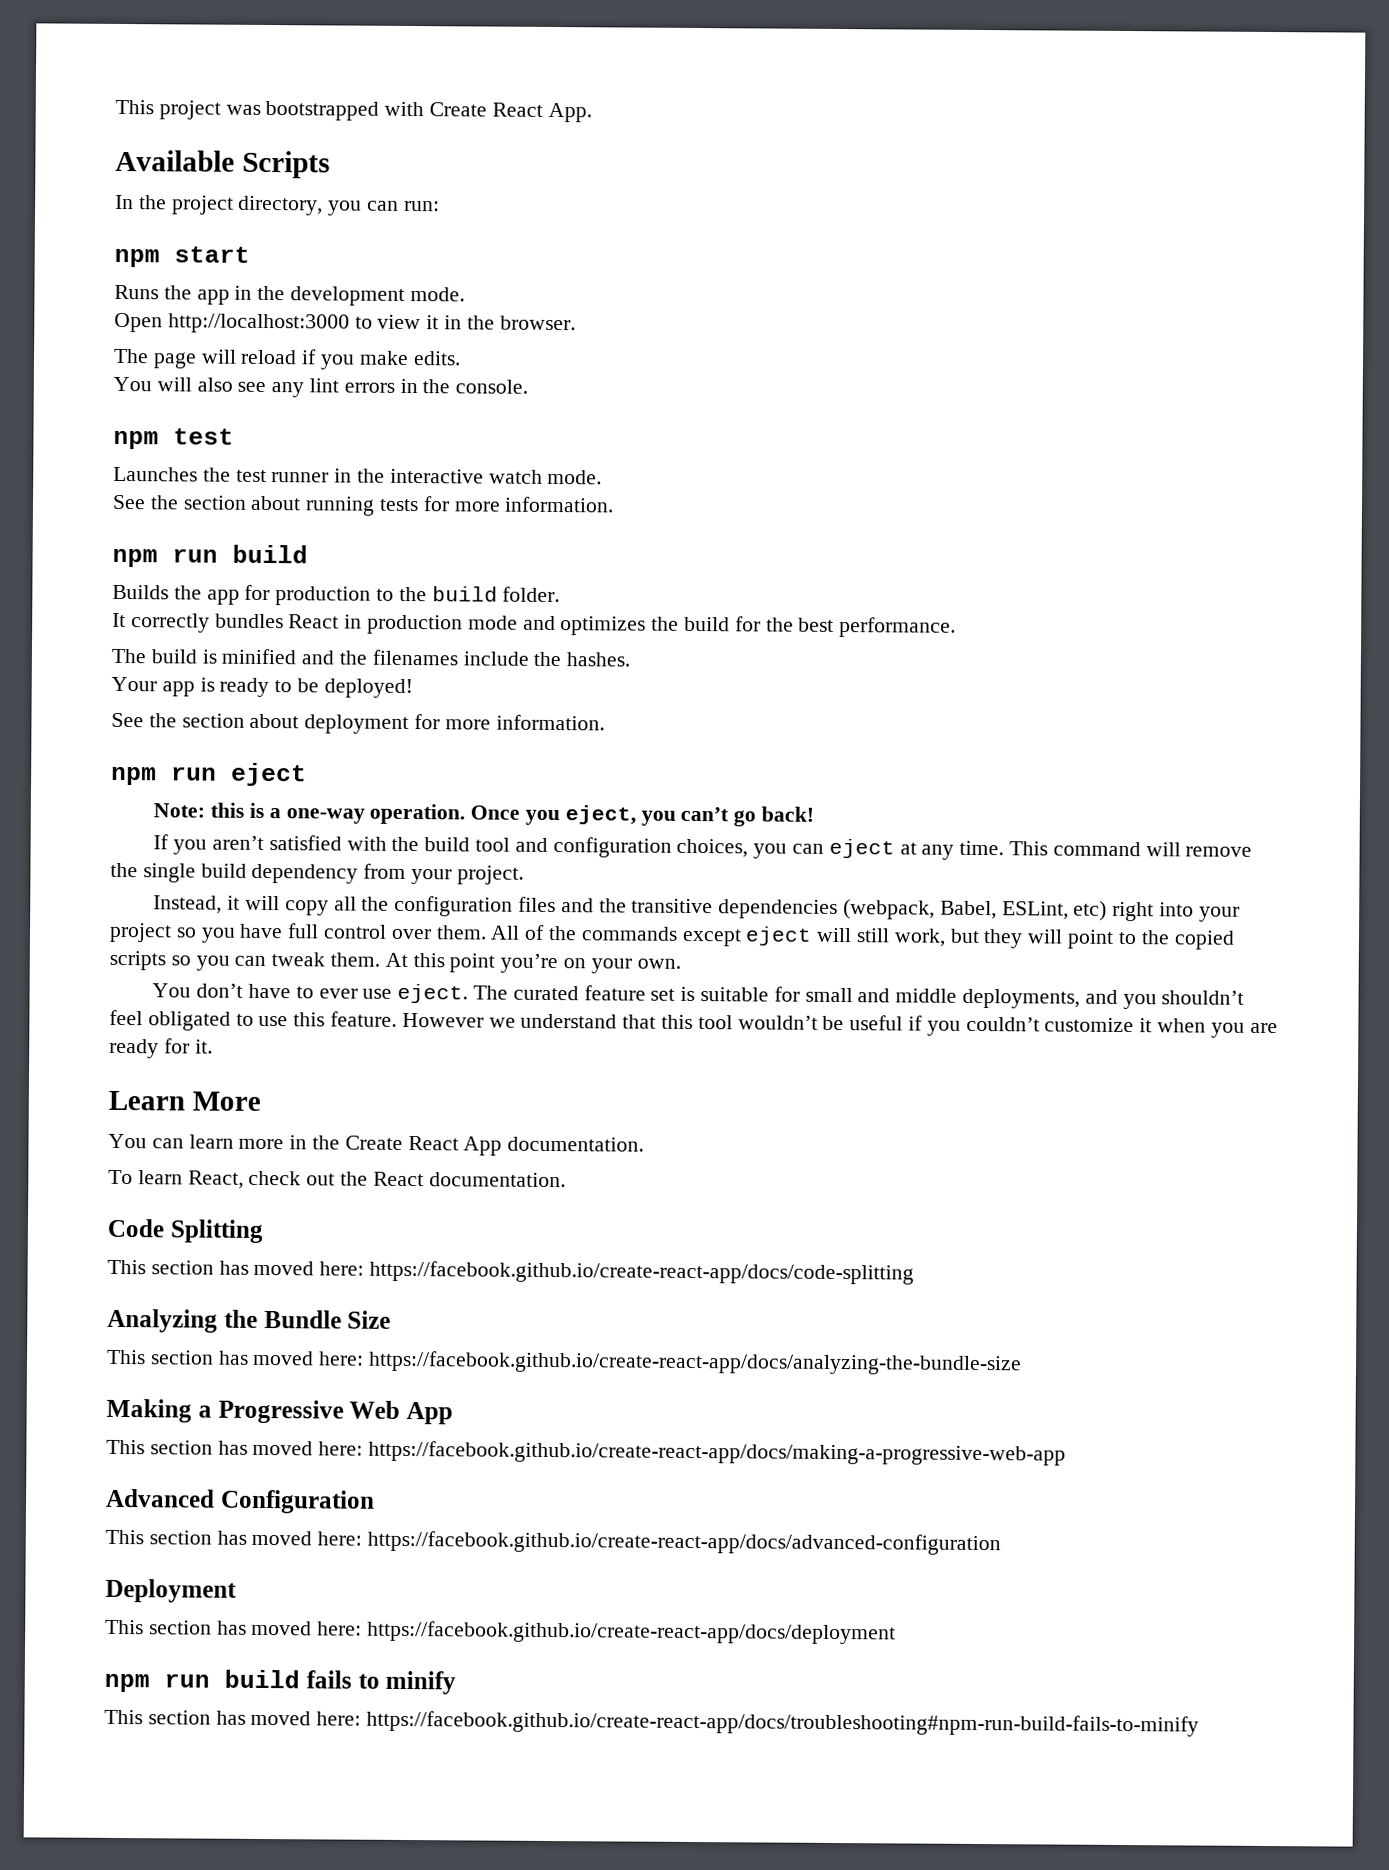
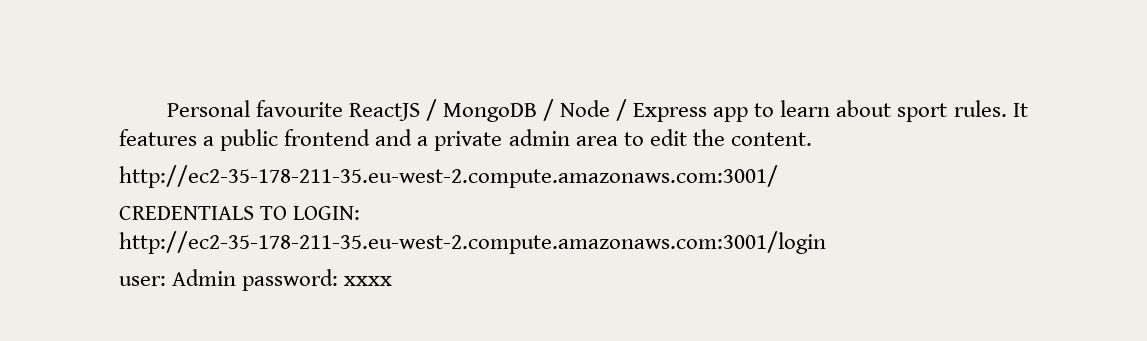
- This project was bootstrapped with Create React App.
- Available Scripts
- In the project directory, you can run:
- npm start
- Runs the app in the development mode.
- Open http://localhost:3000 to view it in the browser.
- The page will reload if you make edits.
- You will also see any lint errors in the console.
- npm test
- Launches the test runner in the interactive watch mode.
- See the section about running tests for more information.
- npm run build
- Builds the app for production to the build folder.
- It correctly bundles React in production mode and optimizes the build for the best performance.
- The build is minified and the filenames include the hashes.
- Your app is ready to be deployed!
- See the section about deployment for more information.
- npm run eject
- Note: this is a one-way operation. Once you eject, you can’t go back!
- If you aren’t satisfied with the build tool and configuration choices, you can eject at any time. This command will remove the single build dependency from your project.
- Instead, it will copy all the configuration files and the transitive dependencies (webpack, Babel, ESLint, etc) right into your project so you have full control over them. All of the commands except eject will still work, but they will point to the copied scripts so you can tweak them. At this point you’re on your own.
- You don’t have to ever use eject. The curated feature set is suitable for small and middle deployments, and you shouldn’t feel obligated to use this feature. However we understand that this tool wouldn’t be useful if you couldn’t customize it when you are ready for it.
- Learn More
- You can learn more in the Create React App documentation.
- To learn React, check out the React documentation.
- Code Splitting
- This section has moved here: https://facebook.github.io/create-react-app/docs/code-splitting
- Analyzing the Bundle Size
- This section has moved here: https://facebook.github.io/create-react-app/docs/analyzing-the-bundle-size
- Making a Progressive Web App
- This section has moved here: https://facebook.github.io/create-react-app/docs/making-a-progressive-web-app
- Advanced Configuration
- This section has moved here: https://facebook.github.io/create-react-app/docs/advanced-configuration
- Deployment
- This section has moved here: https://facebook.github.io/create-react-app/docs/deployment
- npm run build fails to minify
- This section has moved here: https://facebook.github.io/create-react-app/docs/troubleshooting#npm-run-build-fails-to-minify
+ Personal favourite ReactJS / MongoDB / Node / Express app to learn about sport rules. It features a public frontend and a private admin area to edit the content.
+ http://ec2-35-178-211-35.eu-west-2.compute.amazonaws.com:3001/
+ CREDENTIALS TO LOGIN: http://ec2-35-178-211-35.eu-west-2.compute.amazonaws.com:3001/login
+ user: Admin password: xxxx

